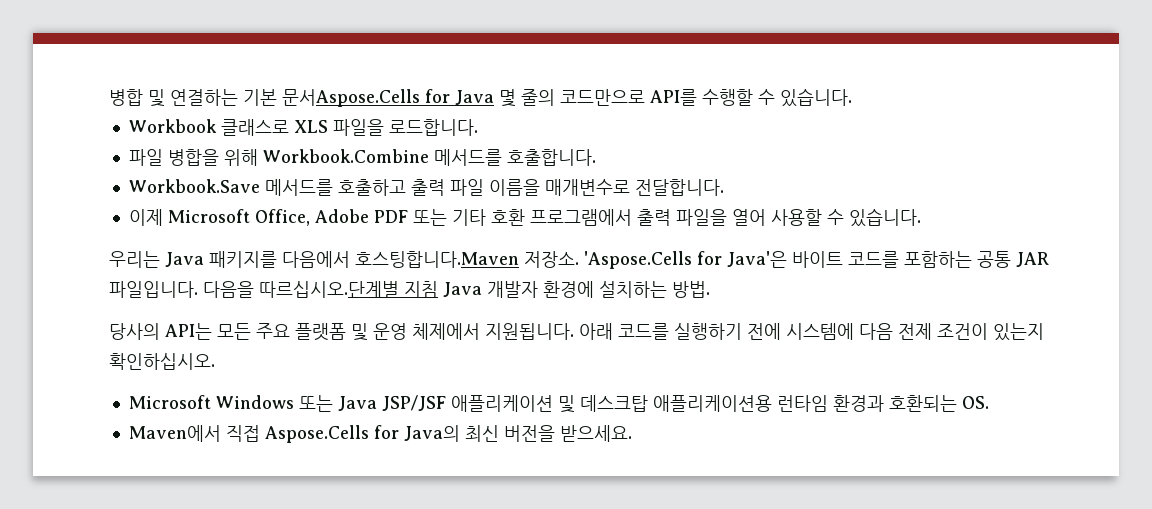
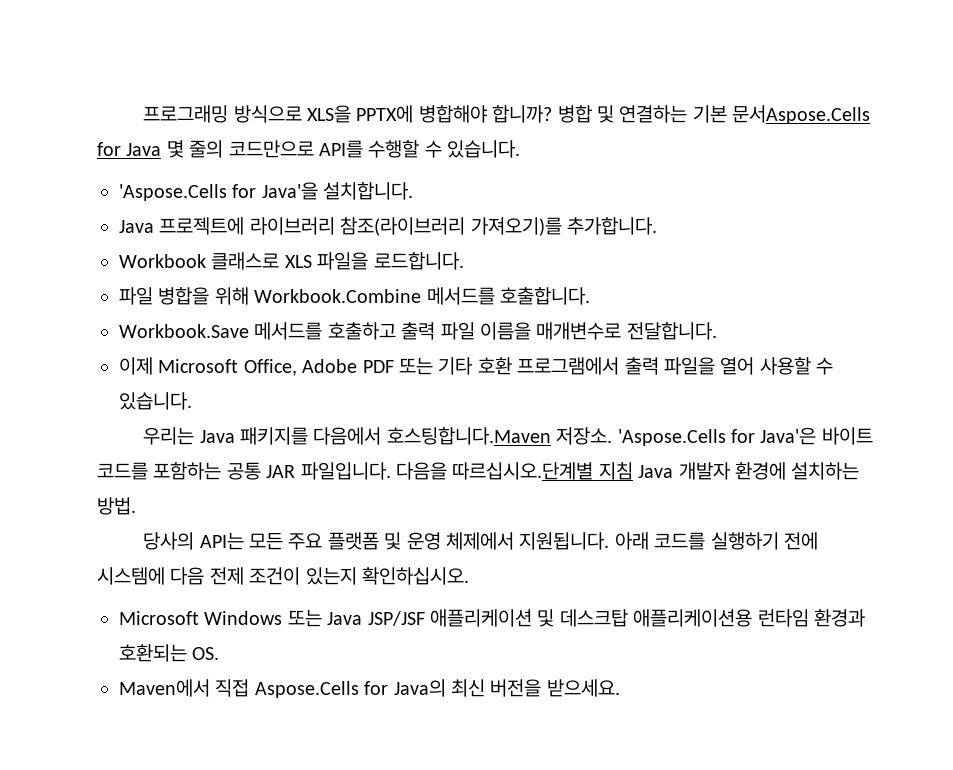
+ 프로그래밍 방식으로 XLS을 PPTX에 병합해야 합니까?
+ 'Aspose.Cells for Java'을 설치합니다.
+ Java 프로젝트에 라이브러리 참조(라이브러리 가져오기)를 추가합니다.

